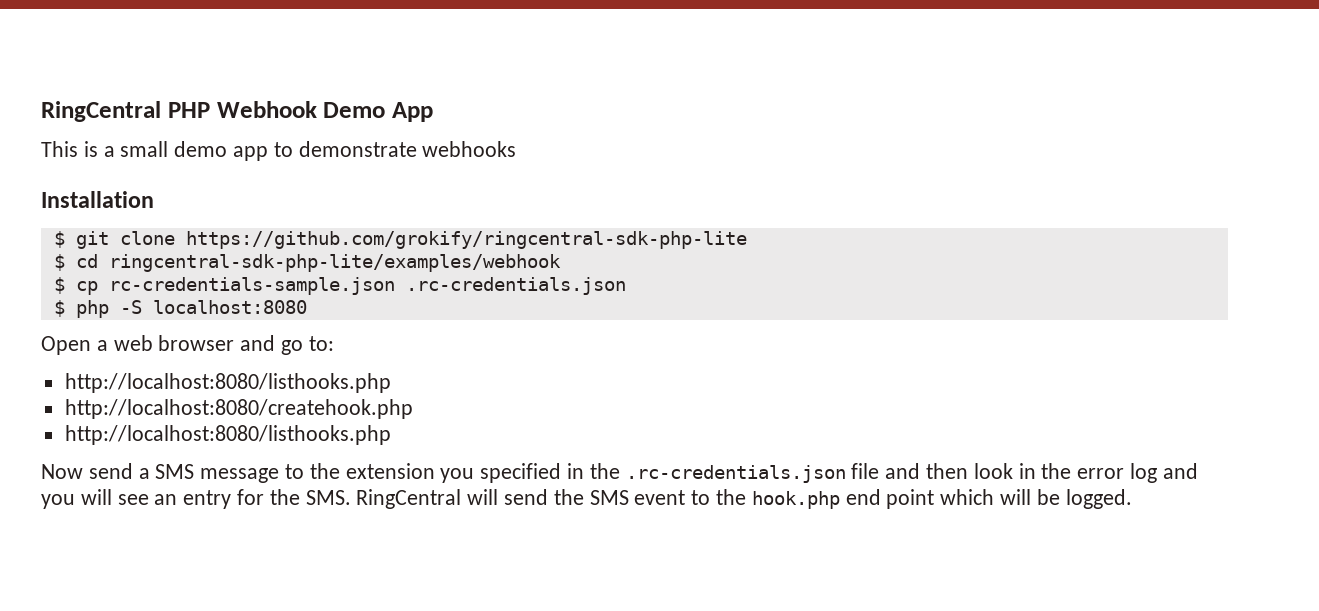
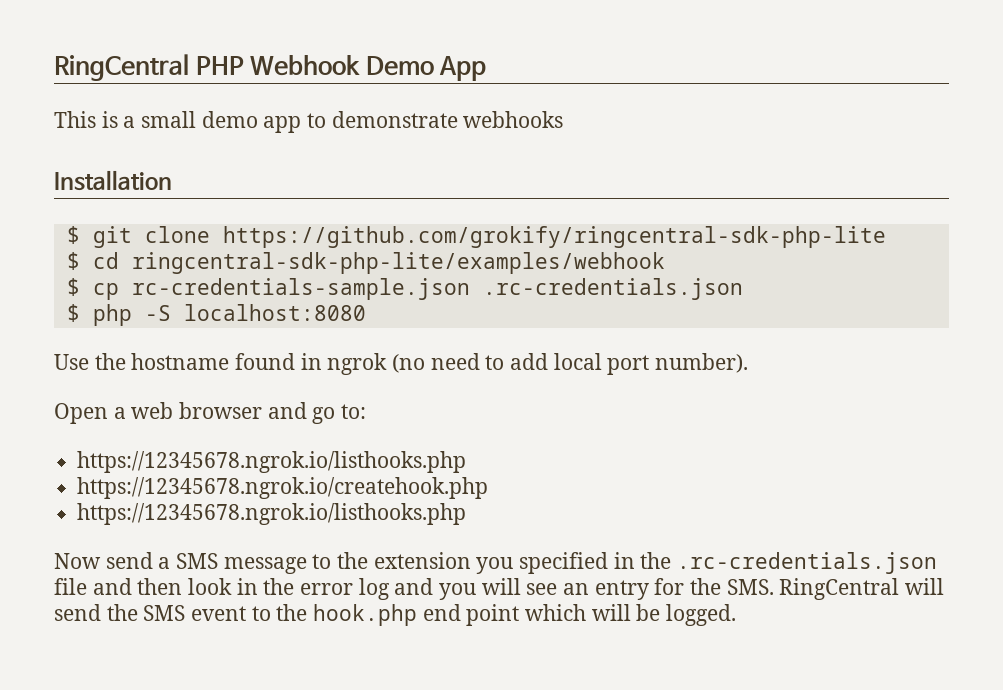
+ Use the hostname found in ngrok (no need to add local port number).
  Open a web browser and go to:
- http://localhost:8080/listhooks.php
- http://localhost:8080/createhook.php
- http://localhost:8080/listhooks.php
+ https://12345678.ngrok.io/listhooks.php
+ https://12345678.ngrok.io/createhook.php
+ https://12345678.ngrok.io/listhooks.php

